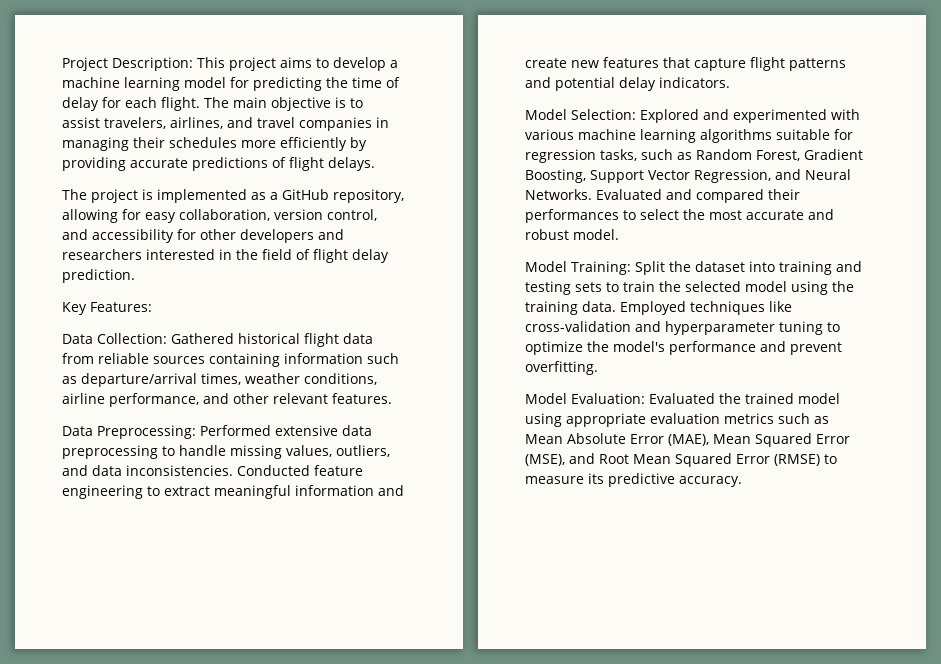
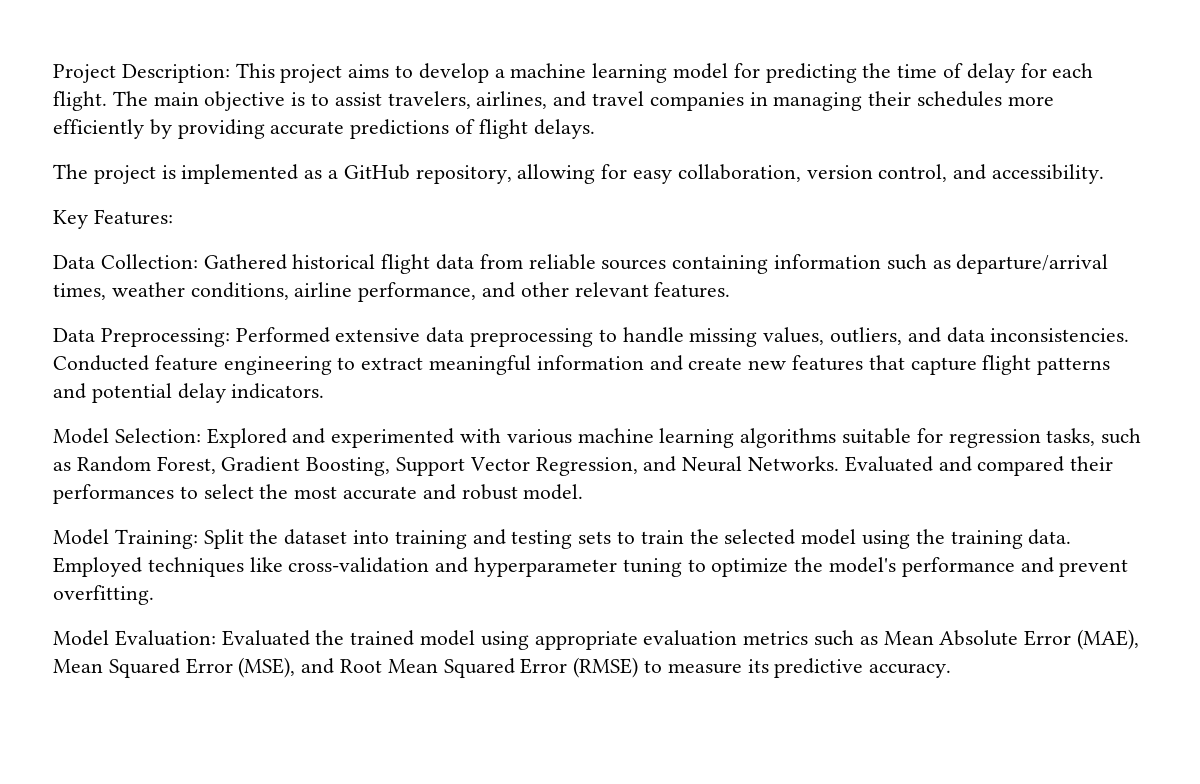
- The project is implemented as a GitHub repository, allowing for easy collaboration, version control, and accessibility for other developers and researchers interested in the field of flight delay prediction.
+ The project is implemented as a GitHub repository, allowing for easy collaboration, version control, and accessibility.

